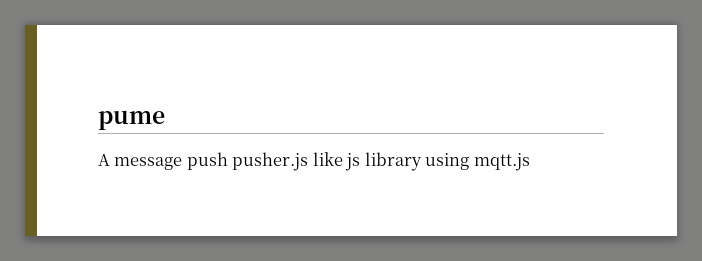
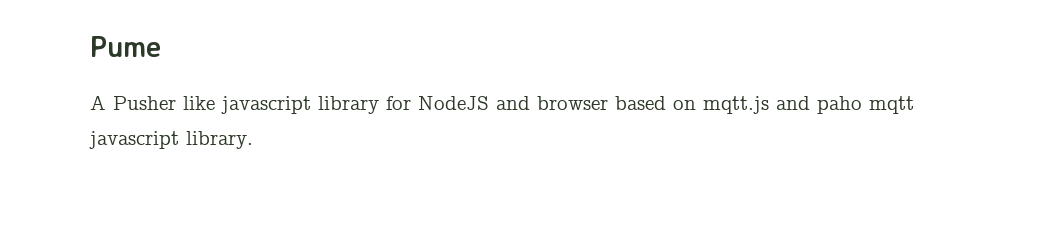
- pume
+ Pume
- A message push pusher.js like js library using mqtt.js
+ A Pusher like javascript library for NodeJS and browser based on mqtt.js and paho mqtt javascript library.

